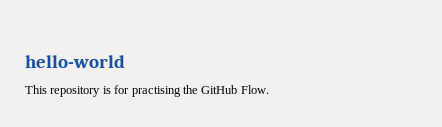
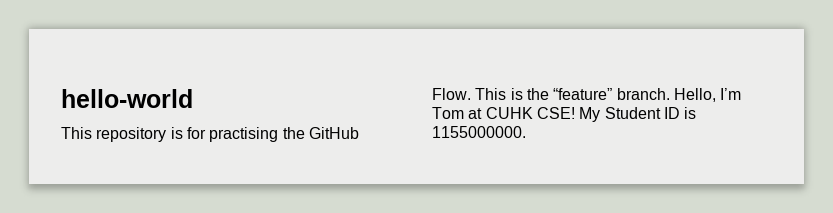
+ This is the “feature” branch. Hello, I’m Tom at CUHK CSE! My Student ID is 1155000000.

